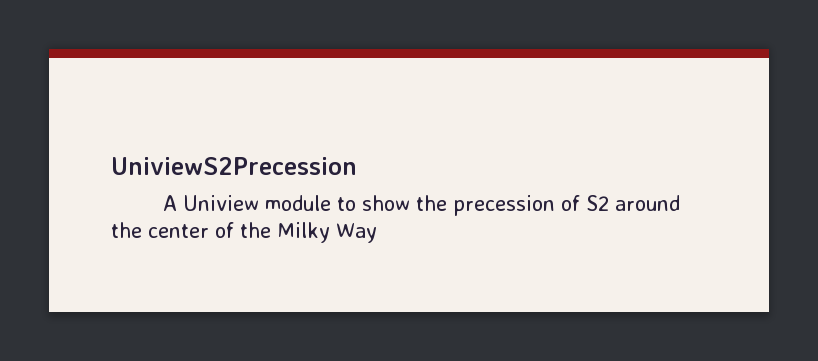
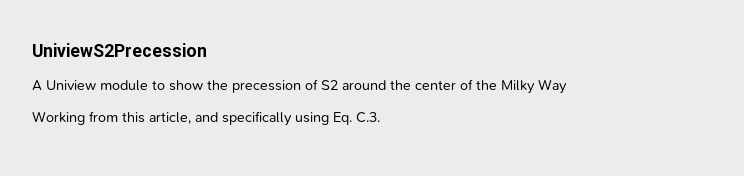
+ Working from this article, and specifically using Eq. C.3.

